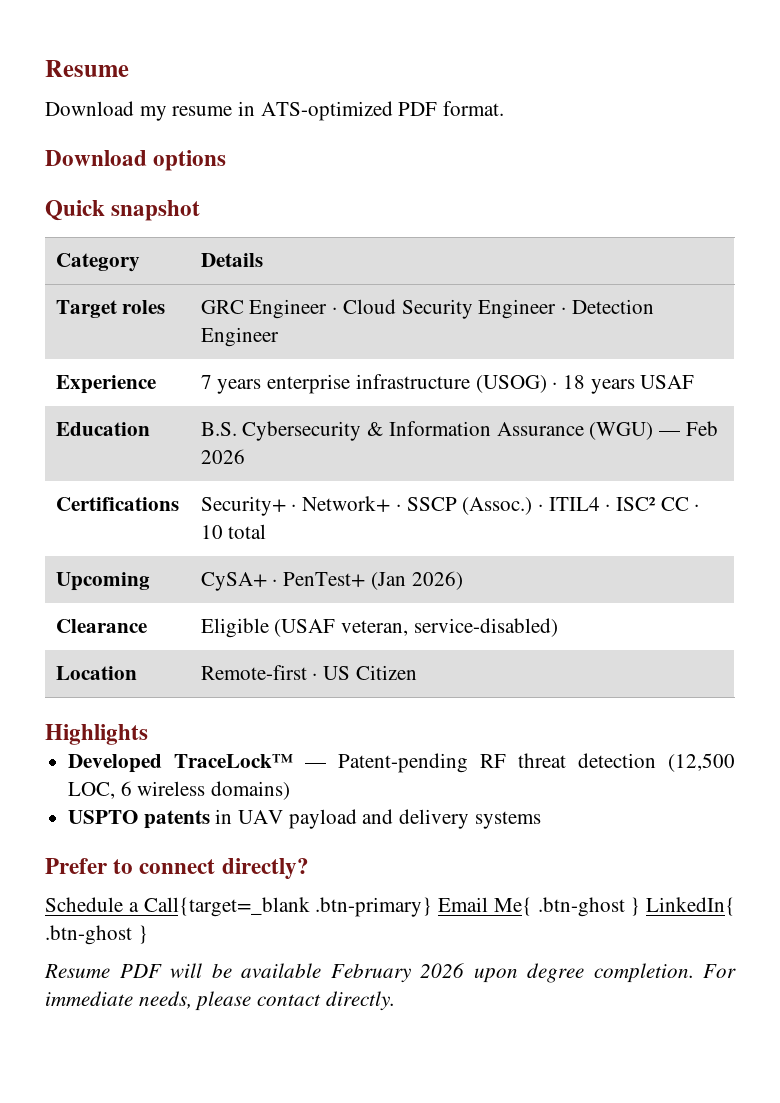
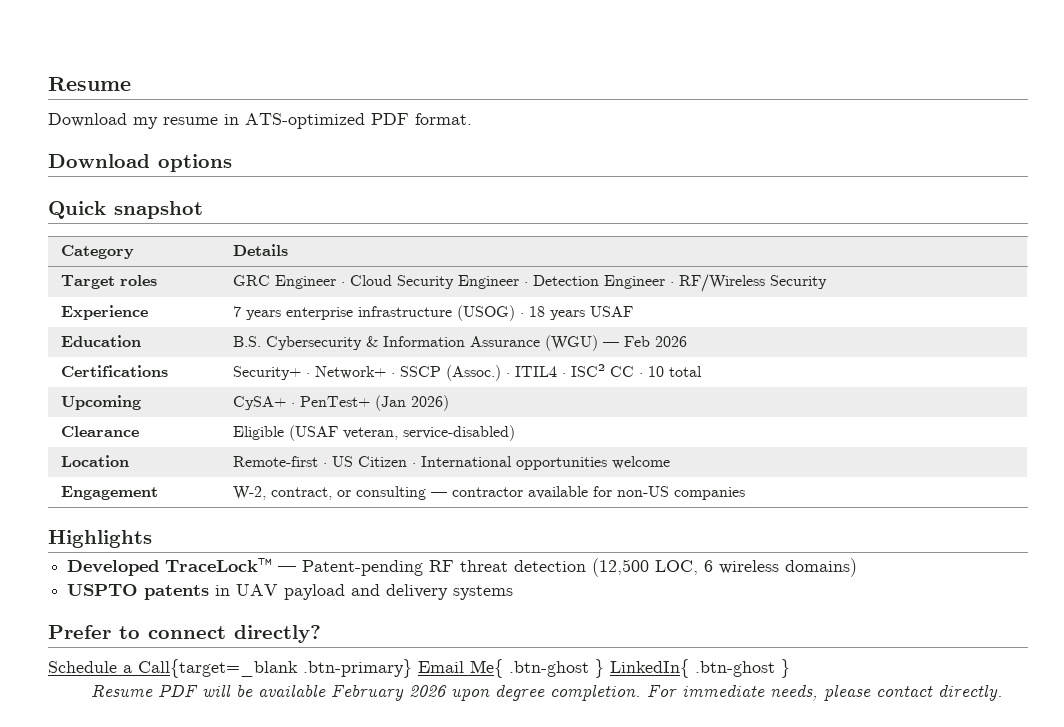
- Target roles | GRC Engineer · Cloud Security Engineer · Detection Engineer
+ Target roles | GRC Engineer · Cloud Security Engineer · Detection Engineer · RF/Wireless Security
- Location | Remote-first · US Citizen
+ Location | Remote-first · US Citizen · International opportunities welcome
+ Engagement | W-2, contract, or consulting — contractor available for non-US companies

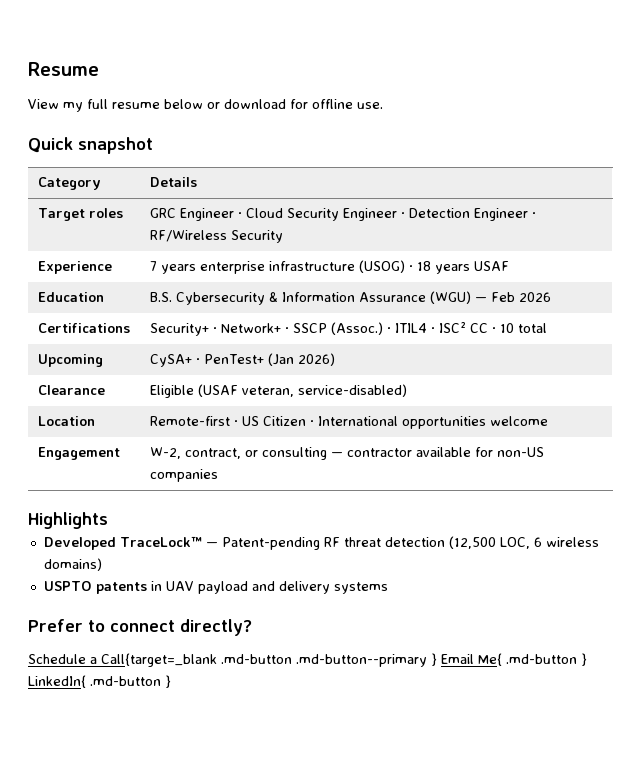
- Download my resume in ATS-optimized PDF format.
- Download options
+ View my full resume below or download for offline use.
- Schedule a Call{target=_blank .btn-primary} Email Me{ .btn-ghost } LinkedIn{ .btn-ghost }
- Resume PDF will be available February 2026 upon degree completion. For immediate needs, please contact directly.
+ Schedule a Call{target=_blank .md-button .md-button--primary } Email Me{ .md-button } LinkedIn{ .md-button }

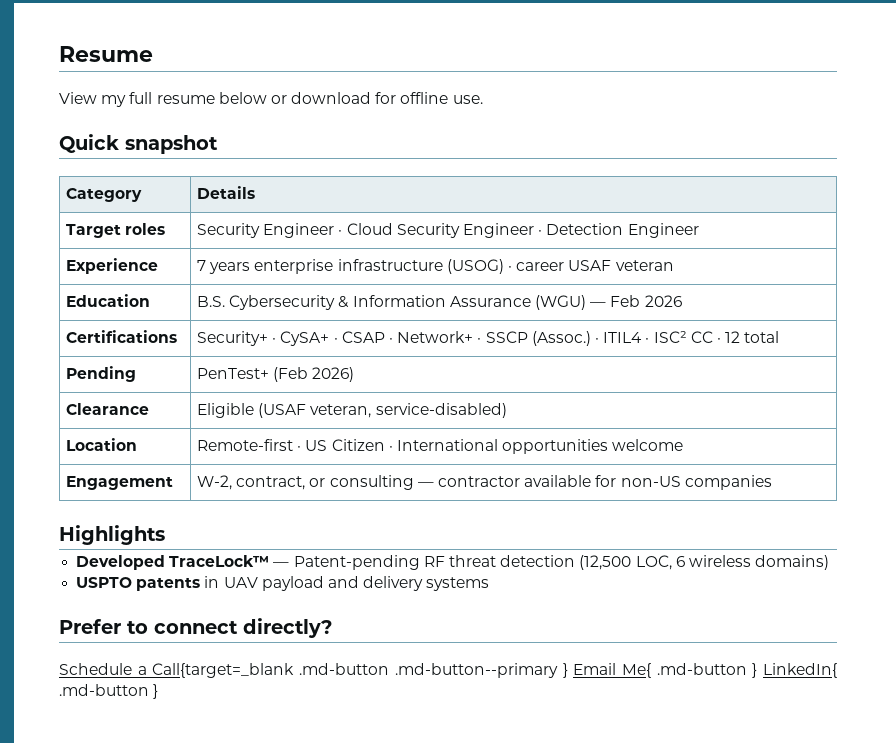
- Target roles | GRC Engineer · Cloud Security Engineer · Detection Engineer · RF/Wireless Security
+ Target roles | Security Engineer · Cloud Security Engineer · Detection Engineer
- Experience | 7 years enterprise infrastructure (USOG) · 18 years USAF
+ Experience | 7 years enterprise infrastructure (USOG) · career USAF veteran
- Certifications | Security+ · Network+ · SSCP (Assoc.) · ITIL4 · ISC² CC · 10 total
+ Certifications | Security+ · CySA+ · CSAP · Network+ · SSCP (Assoc.) · ITIL4 · ISC² CC · 12 total
- Upcoming | CySA+ · PenTest+ (Jan 2026)
+ Pending | PenTest+ (Feb 2026)

